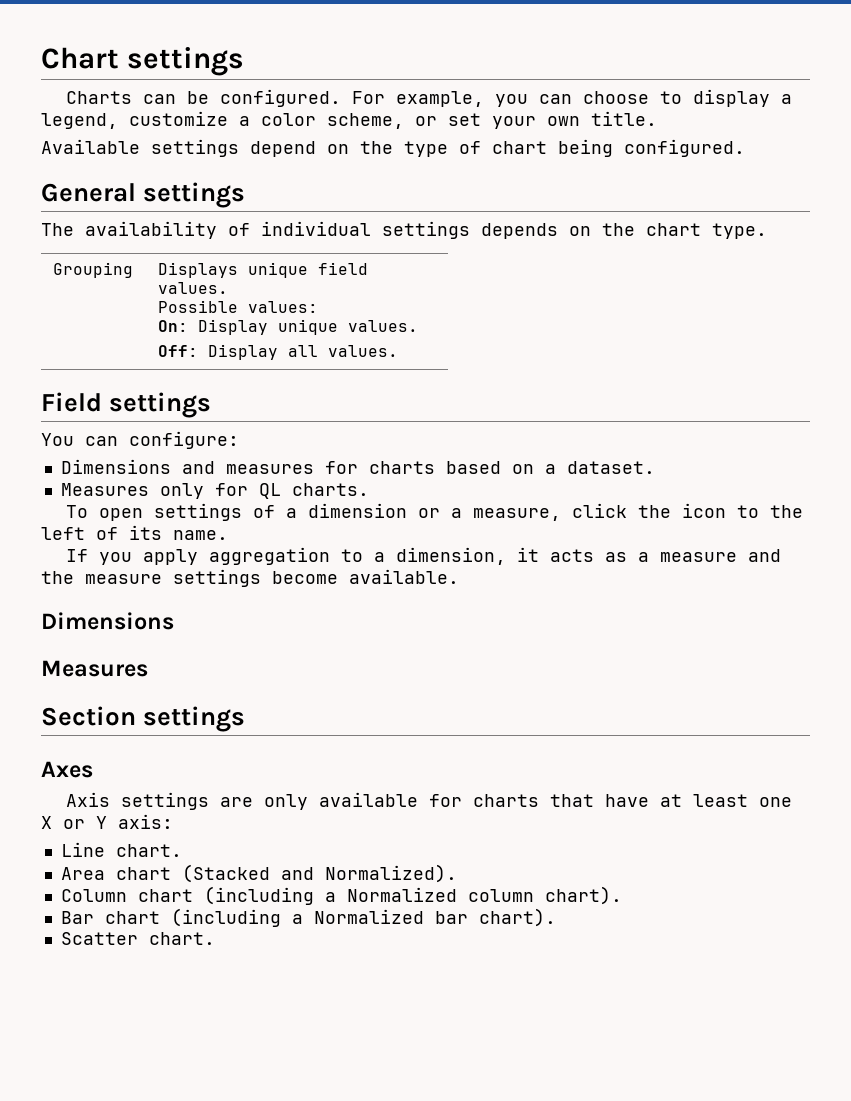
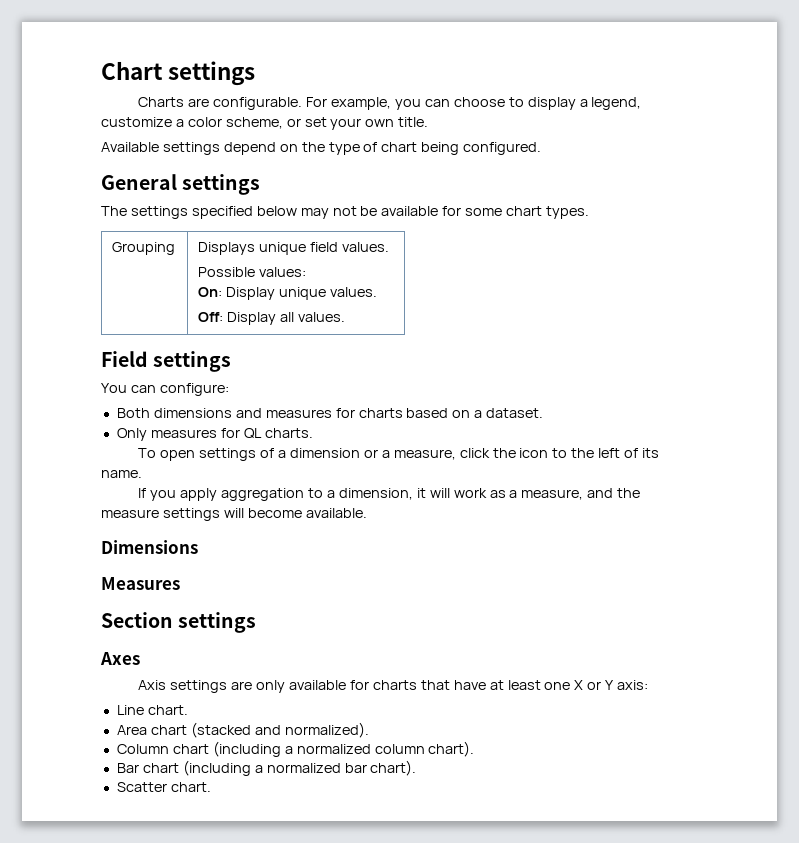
- Charts can be configured.
+ Charts are configurable.
- The availability of individual settings depends on the chart type.
+ The settings specified below may not be available for some chart types.
- Dimensions and measures for charts based on a dataset.
+ Both dimensions and measures for charts based on a dataset.
- Measures only for QL charts.
+ Only measures for QL charts.
- If you apply aggregation to a dimension, it acts as a measure and the measure settings become available.
+ If you apply aggregation to a dimension, it will work as a measure, and the measure settings will become available.
- Area chart (Stacked and Normalized).
+ Area chart (stacked and normalized).
- Column chart (including a Normalized column chart).
+ Column chart (including a normalized column chart).
- Bar chart (including a Normalized bar chart).
+ Bar chart (including a normalized bar chart).

